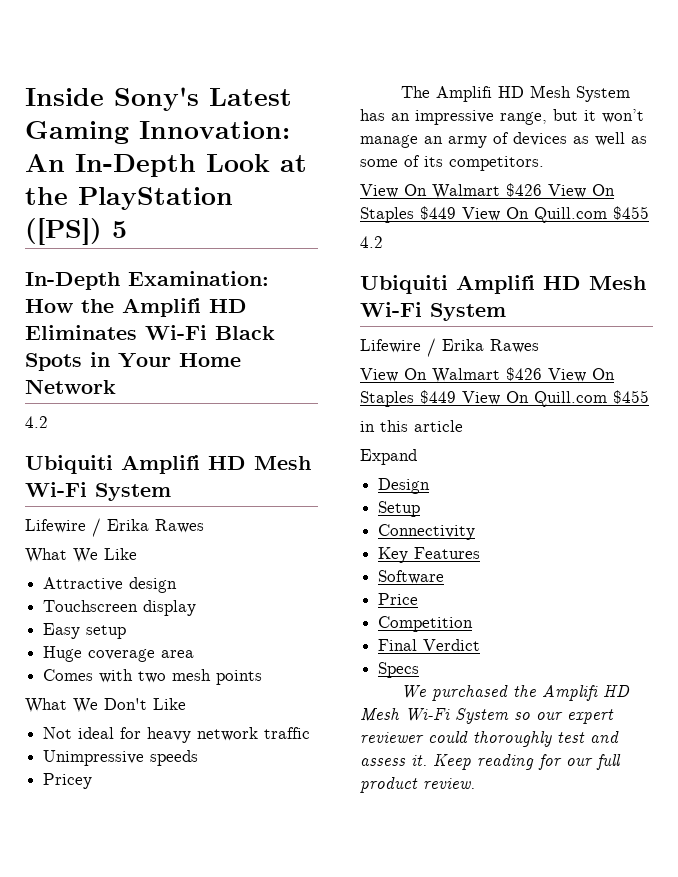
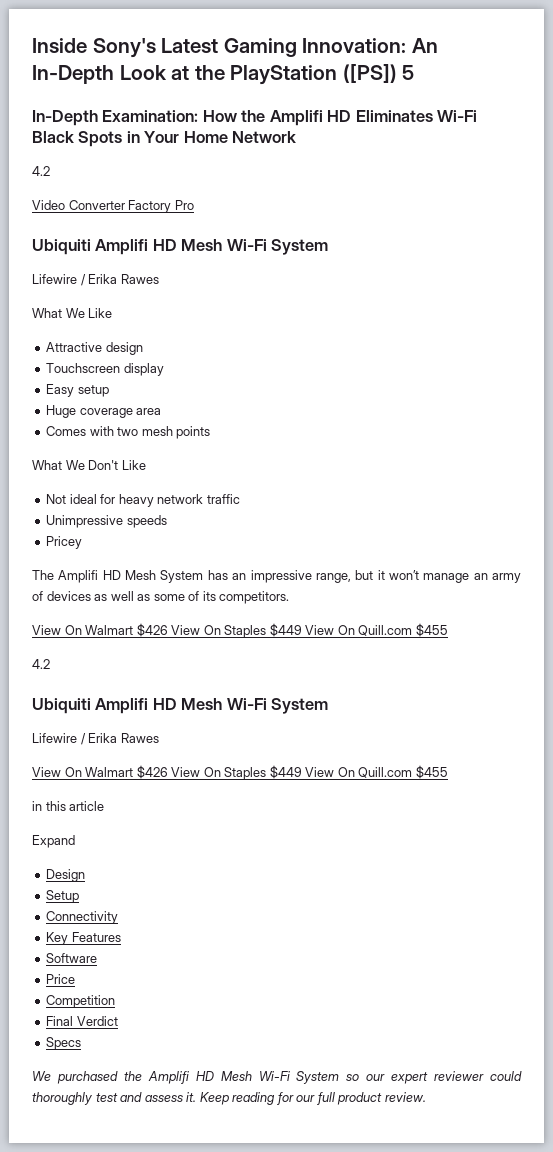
+ Video Converter Factory Pro

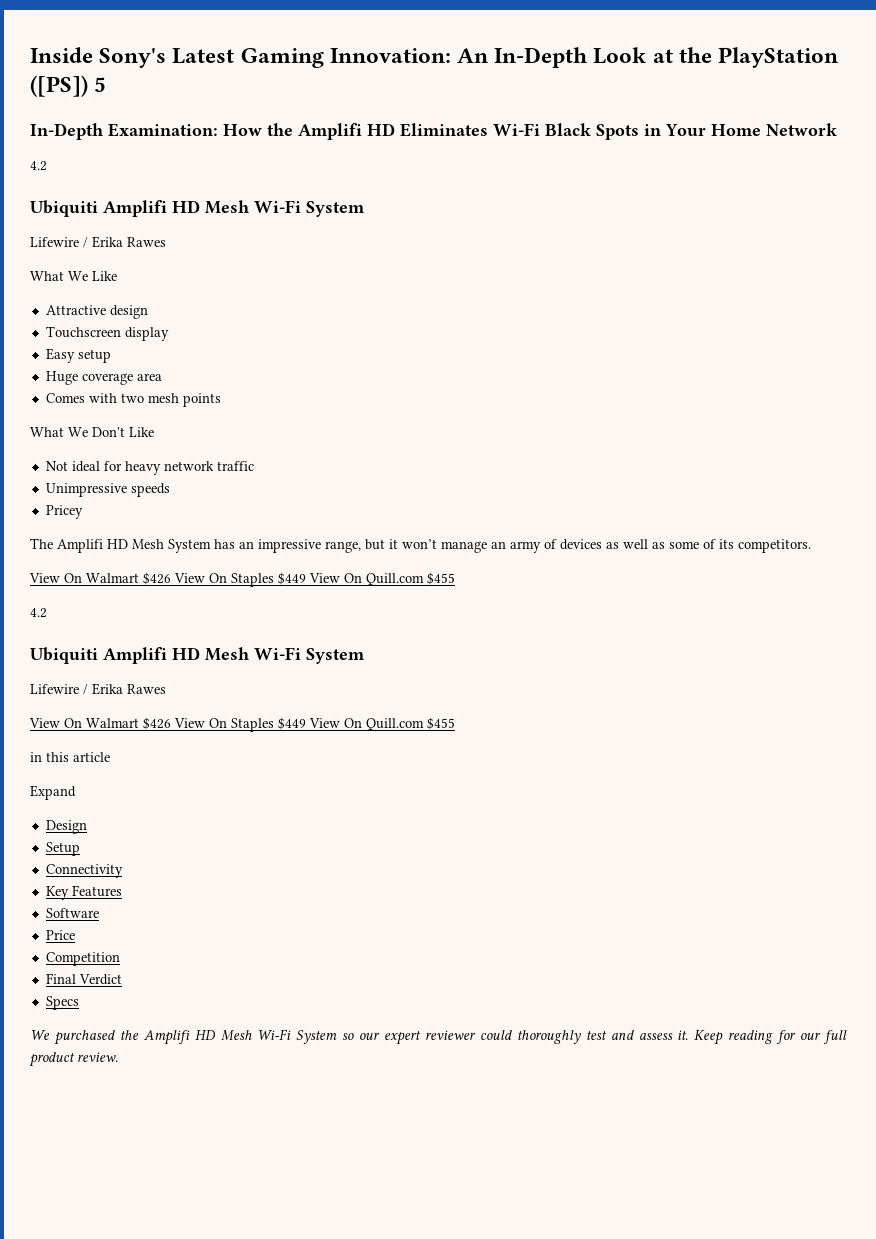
- Video Converter Factory Pro

